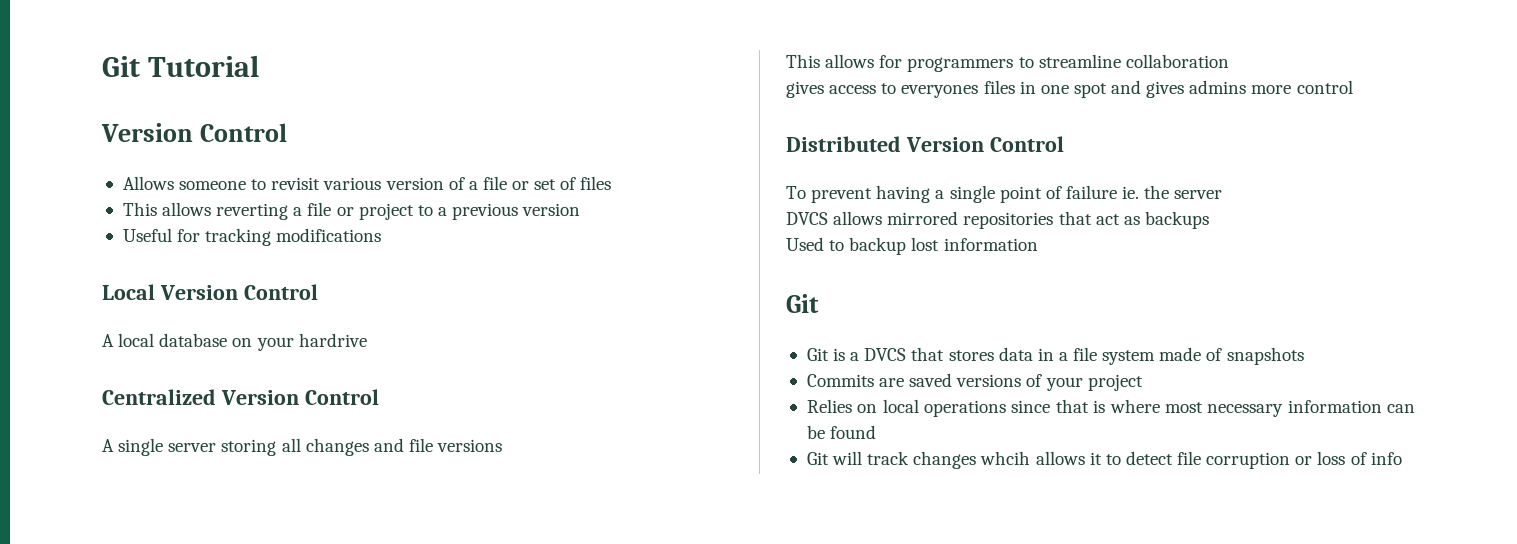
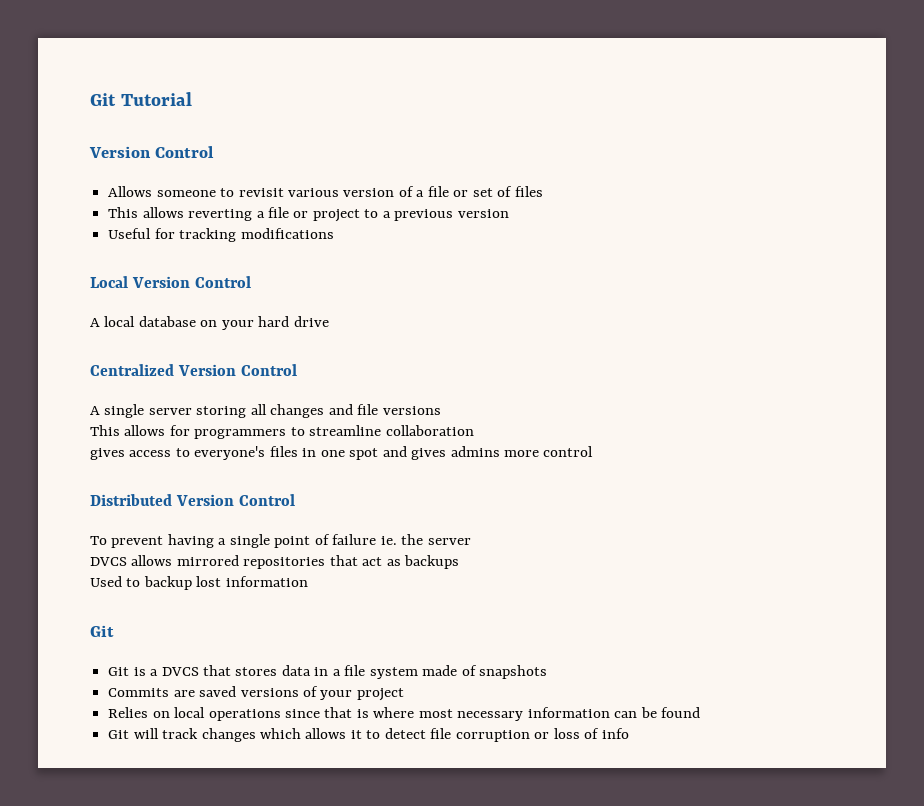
- A local database on your hardrive
+ A local database on your hard drive
- gives access to everyones files in one spot and gives admins more control
+ gives access to everyone's files in one spot and gives admins more control
- Git will track changes whcih allows it to detect file corruption or loss of info
+ Git will track changes which allows it to detect file corruption or loss of info

